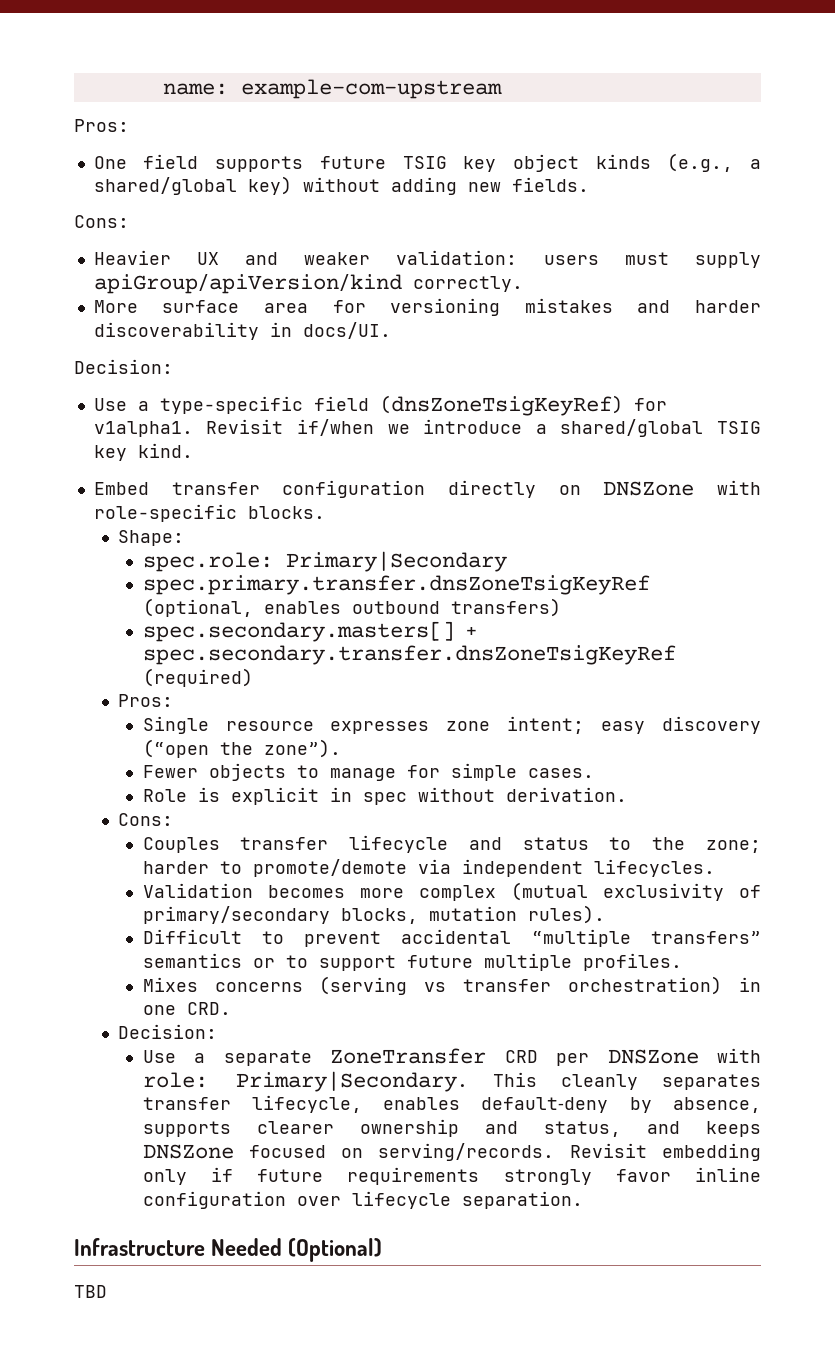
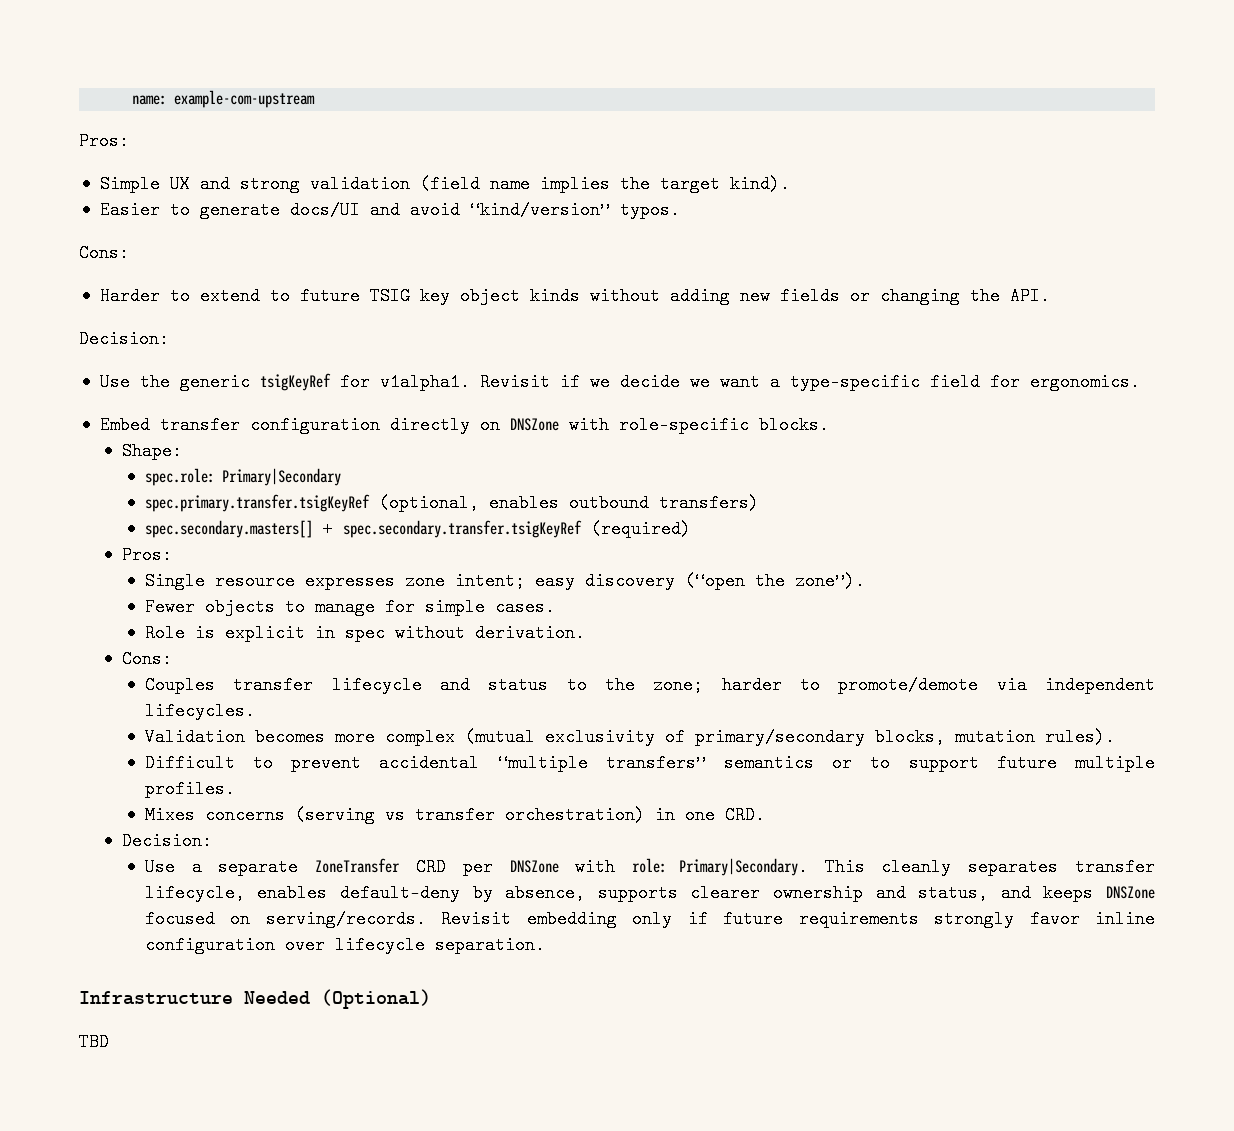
- One field supports future TSIG key object kinds (e.g., a shared/global key) without adding new fields.
+ Simple UX and strong validation (field name implies the target kind).
+ Easier to generate docs/UI and avoid “kind/version” typos.
  Cons:
- Heavier UX and weaker validation: users must supply apiGroup/apiVersion/kind correctly.
- More surface area for versioning mistakes and harder discoverability in docs/UI.
+ Harder to extend to future TSIG key object kinds without adding new fields or changing the API.
  Decision:
- Use a type-specific field (dnsZoneTsigKeyRef) for v1alpha1. Revisit if/when we introduce a shared/global TSIG key kind.
+ Use the generic tsigKeyRef for v1alpha1. Revisit if we decide we want a type-specific field for ergonomics.
- spec.primary.transfer.dnsZoneTsigKeyRef (optional, enables outbound transfers)
+ spec.primary.transfer.tsigKeyRef (optional, enables outbound transfers)
- spec.secondary.masters[] + spec.secondary.transfer.dnsZoneTsigKeyRef (required)
+ spec.secondary.masters[] + spec.secondary.transfer.tsigKeyRef (required)

